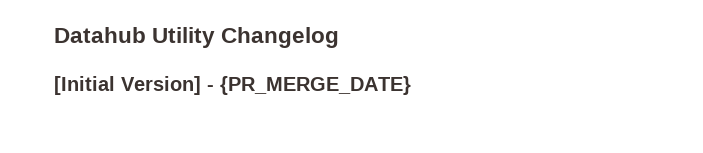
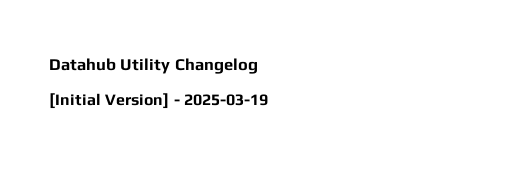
- [Initial Version] - {PR_MERGE_DATE}
+ [Initial Version] - 2025-03-19

